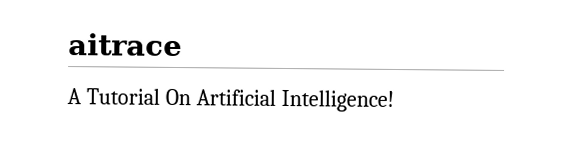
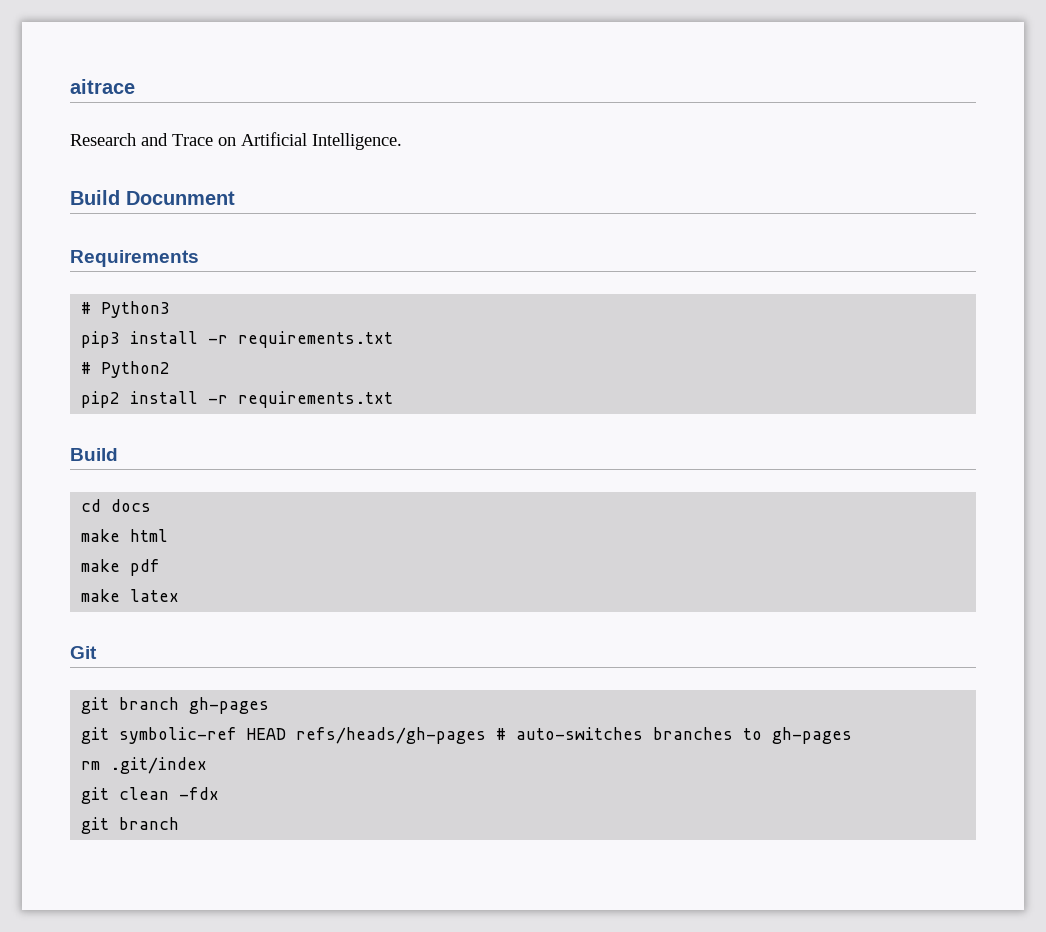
- A Tutorial On Artificial Intelligence!
+ Research and Trace on Artificial Intelligence.
+ Build Docunment
+ Requirements
+ # Python3
+ pip3 install -r requirements.txt
+ # Python2
+ pip2 install -r requirements.txt
+ Build
+ cd docs
+ make html
+ make pdf
+ make latex
+ Git
+ git branch gh-pages
+ git symbolic-ref HEAD refs/heads/gh-pages # auto-switches branches to gh-pages
+ rm .git/index
+ git clean -fdx
+ git branch

